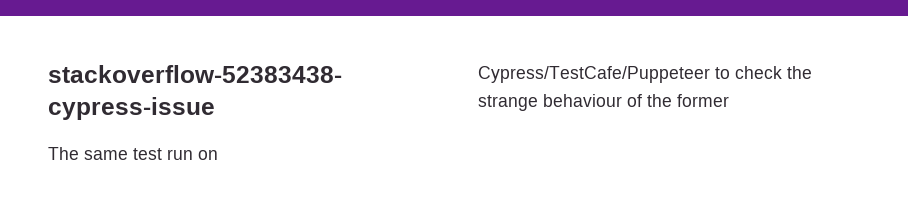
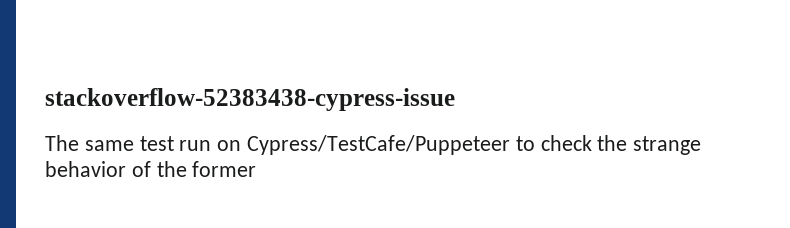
- The same test run on Cypress/TestCafe/Puppeteer to check the strange behaviour of the former
+ The same test run on Cypress/TestCafe/Puppeteer to check the strange behavior of the former

